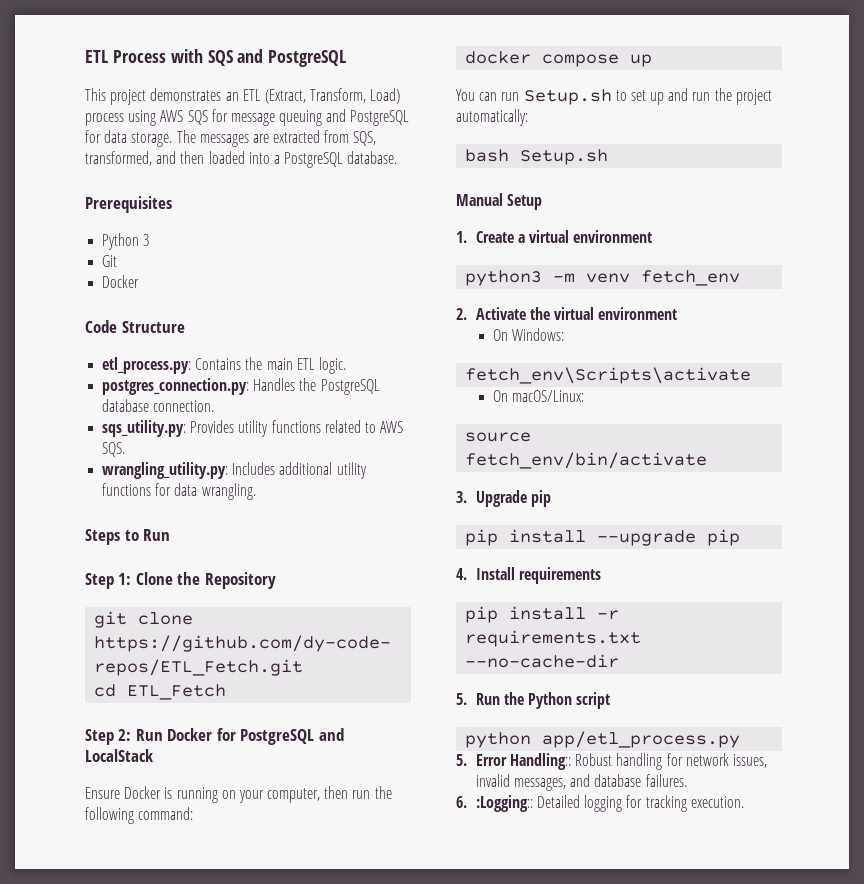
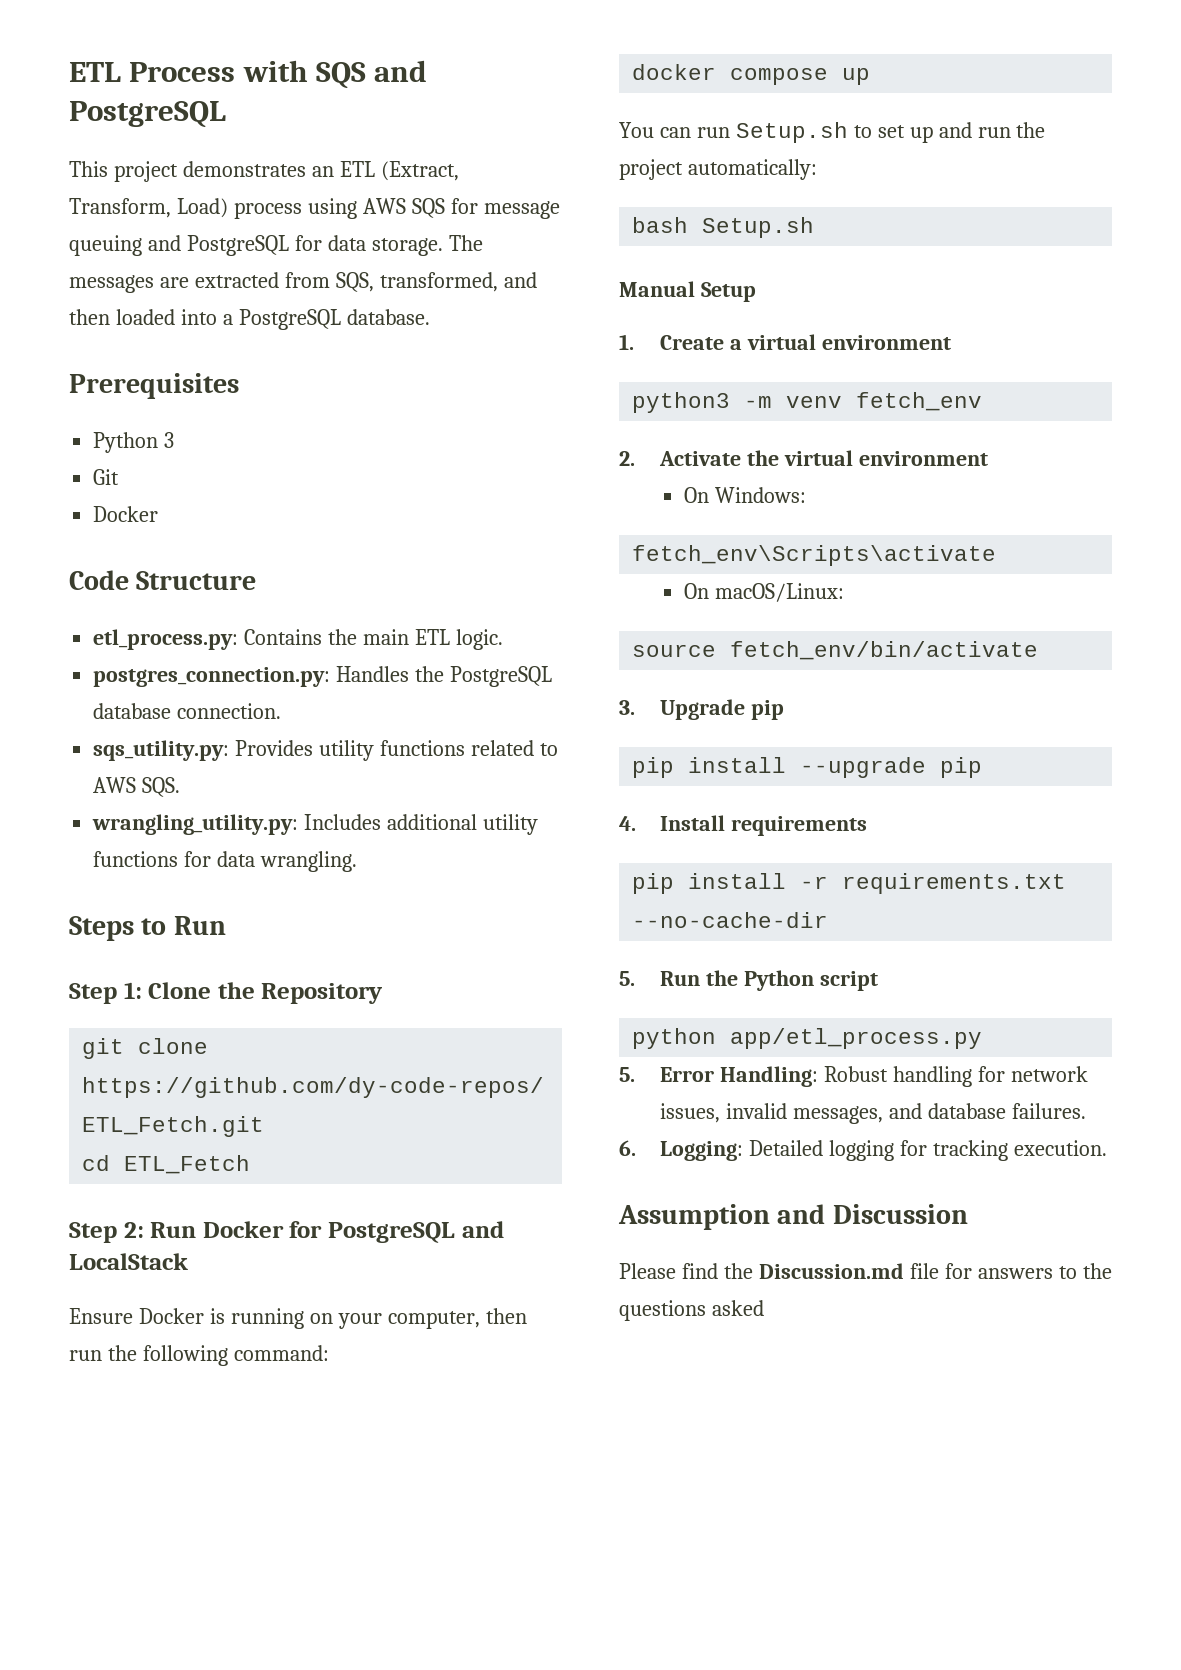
- 5. Error Handling:: Robust handling for network issues, invalid messages, and database failures.
+ 5. Error Handling: Robust handling for network issues, invalid messages, and database failures.
- 6. :Logging:: Detailed logging for tracking execution.
+ 6. Logging: Detailed logging for tracking execution.
+ Assumption and Discussion
+ Please find the Discussion.md file for answers to the questions asked

